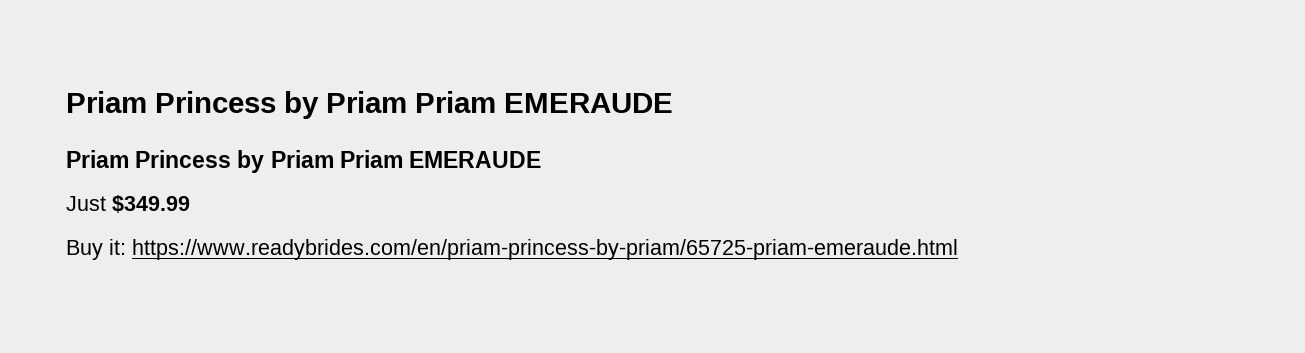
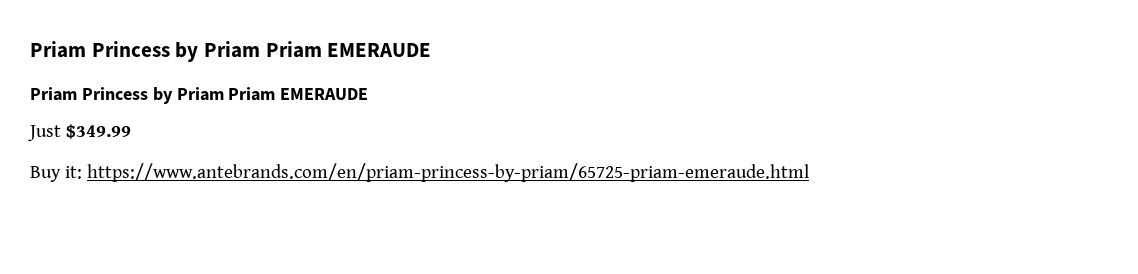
- Buy it: https://www.readybrides.com/en/priam-princess-by-priam/65725-priam-emeraude.html
+ Buy it: https://www.antebrands.com/en/priam-princess-by-priam/65725-priam-emeraude.html

